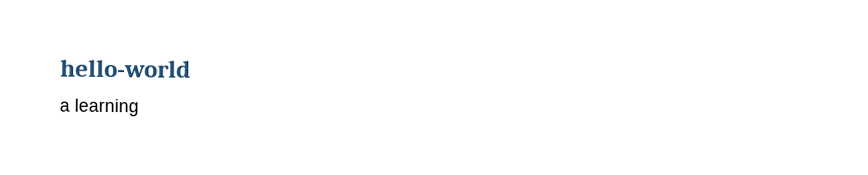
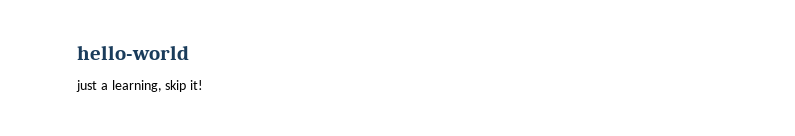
- a learning
+ just a learning, skip it!

